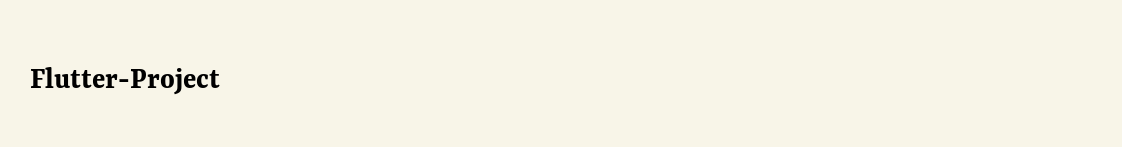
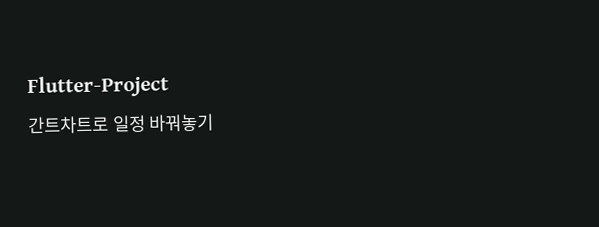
+ 간트차트로 일정 바꿔놓기

